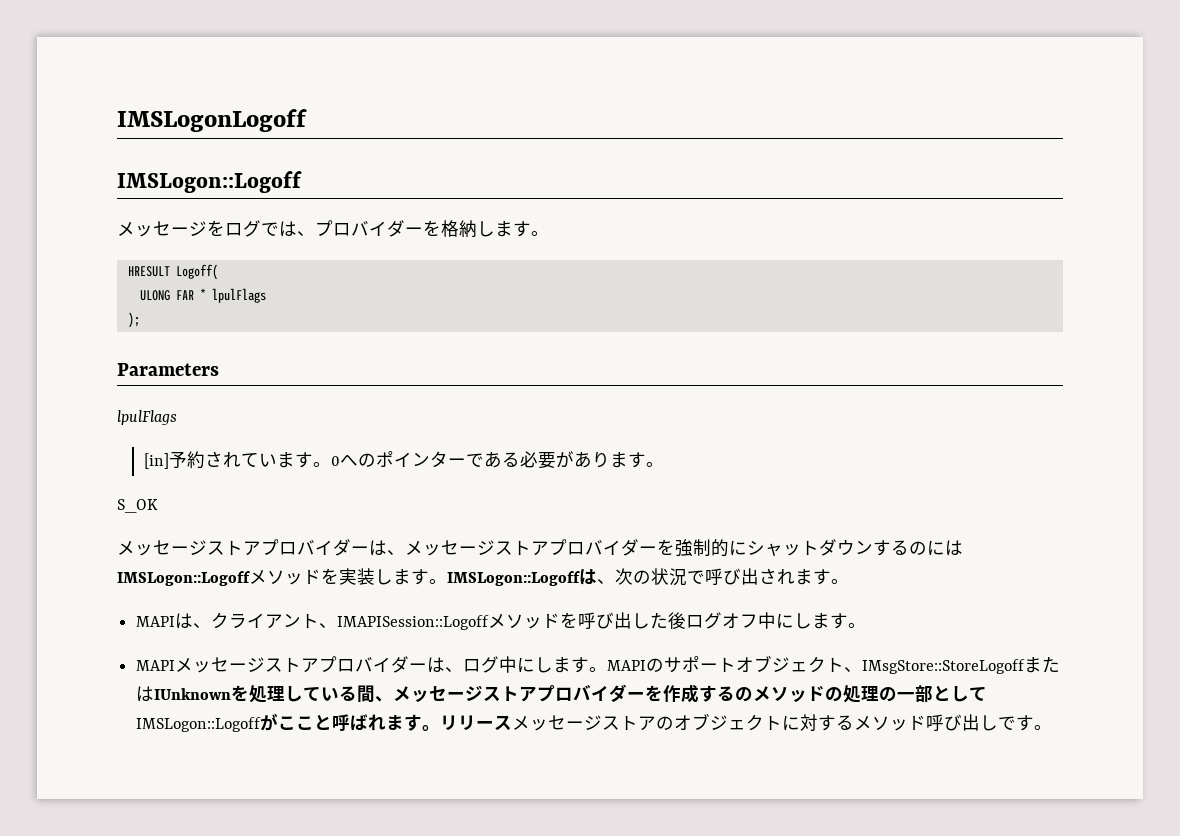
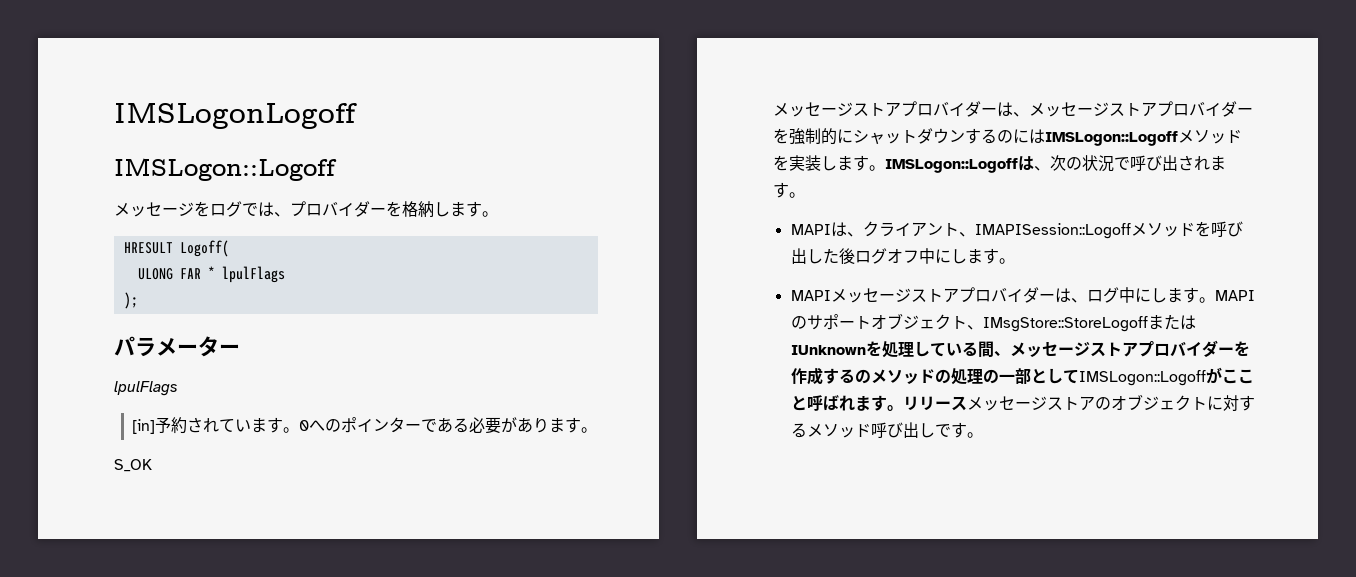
- Parameters
+ パラメーター

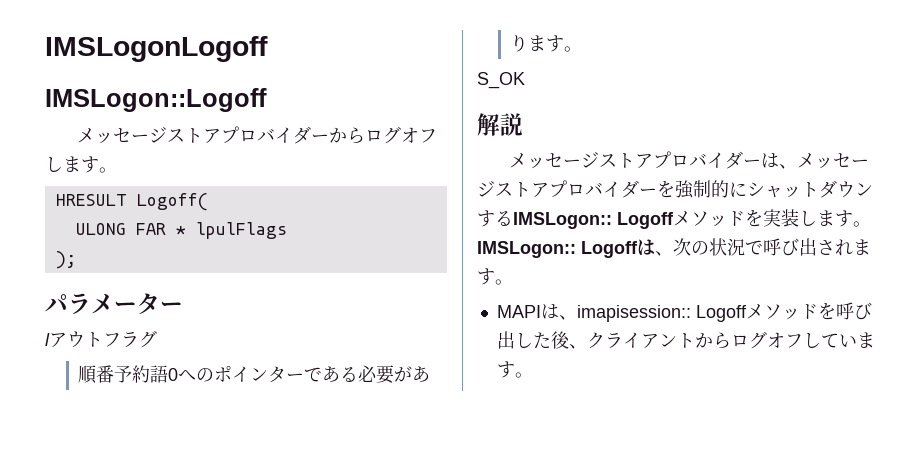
- メッセージをログでは、プロバイダーを格納します。
+ メッセージストアプロバイダーからログオフします。
  パラメーター
- lpulFlags
- [in]予約されています。0へのポインターである必要があります。
+ lアウトフラグ
+ 順番予約語0へのポインターである必要があります。
+ 解説
- メッセージストアプロバイダーは、メッセージストアプロバイダーを強制的にシャットダウンするのにはIMSLogon::Logoffメソッドを実装します。
+ メッセージストアプロバイダーは、メッセージストアプロバイダーを強制的にシャットダウンするIMSLogon:: Logoffメソッドを実装します。
- IMSLogon::Logoffは、次の状況で呼び出されます。
+ IMSLogon:: Logoffは、次の状況で呼び出されます。
- MAPIは、クライアント、IMAPISession::Logoffメソッドを呼び出した後ログオフ中にします。
- MAPIメッセージストアプロバイダーは、ログ中にします。MAPIのサポートオブジェクト、IMsgStore::StoreLogoffまたはIUnknownを処理している間、メッセージストアプロバイダーを作成するのメソッドの処理の一部としてIMSLogon::Logoffがここと呼ばれます。リリースメッセージストアのオブジェクトに対するメソッド呼び出しです。
+ MAPIは、imapisession:: Logoffメソッドを呼び出した後、クライアントからログオフしています。

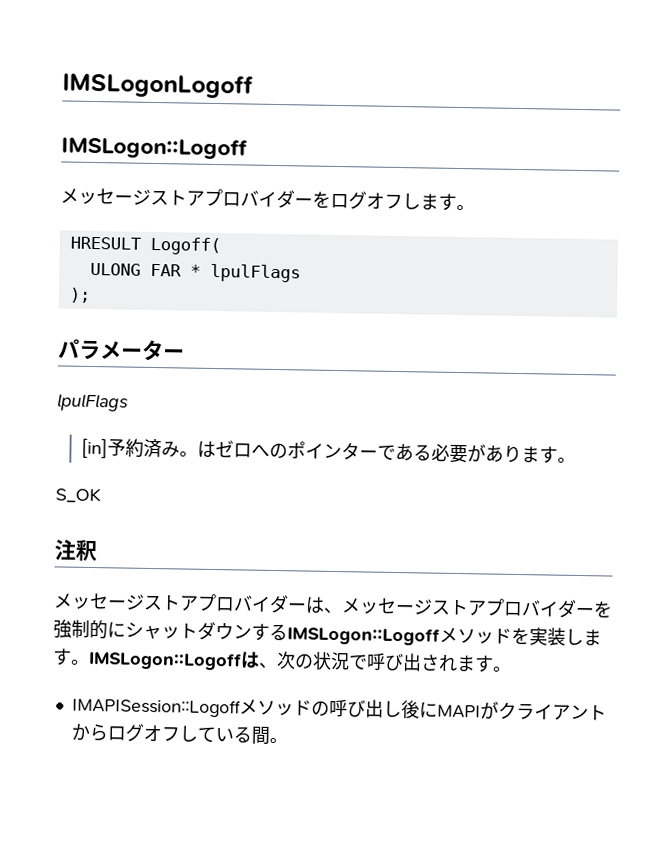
- メッセージストアプロバイダーからログオフします。
+ メッセージストアプロバイダーをログオフします。
  パラメーター
- lアウトフラグ
- 順番予約語0へのポインターである必要があります。
+ lpulFlags
+ [in]予約済み。はゼロへのポインターである必要があります。
- 解説
+ 注釈
- メッセージストアプロバイダーは、メッセージストアプロバイダーを強制的にシャットダウンするIMSLogon:: Logoffメソッドを実装します。
+ メッセージストアプロバイダーは、メッセージストアプロバイダーを強制的にシャットダウンするIMSLogon::Logoffメソッドを実装します。
- IMSLogon:: Logoffは、次の状況で呼び出されます。
+ IMSLogon::Logoffは、次の状況で呼び出されます。
- MAPIは、imapisession:: Logoffメソッドを呼び出した後、クライアントからログオフしています。
+ IMAPISession::Logoffメソッドの呼び出し後にMAPIがクライアントからログオフしている間。

